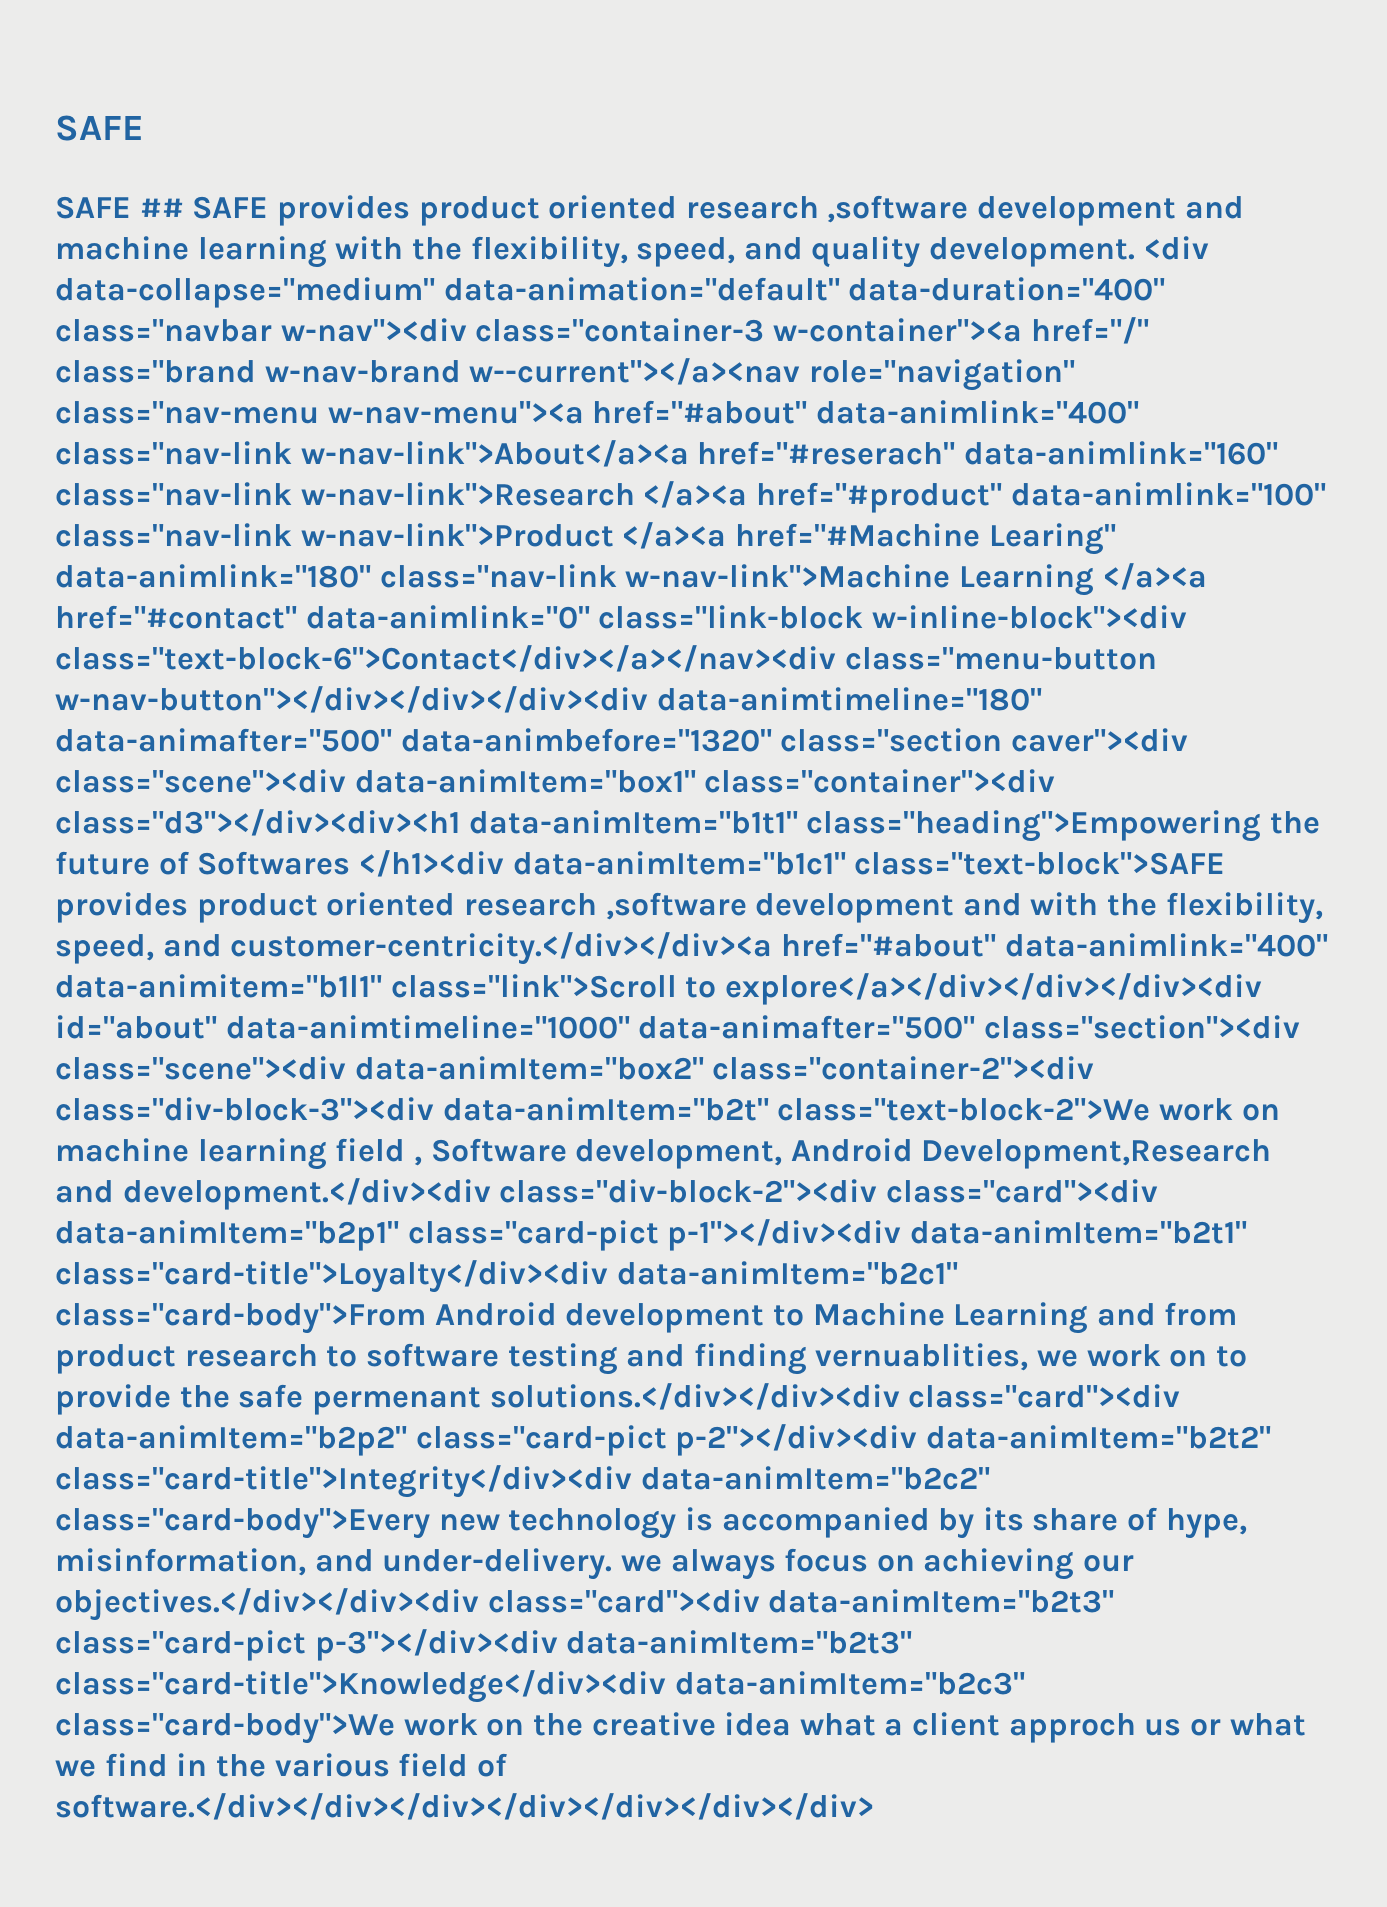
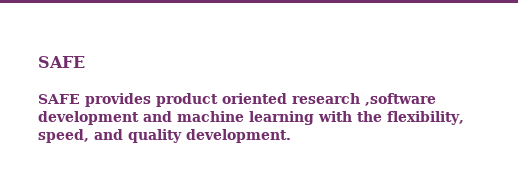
- SAFE ## SAFE provides product oriented research ,software development and machine learning with the flexibility, speed, and quality development. <div data-collapse="medium" data-animation="default" data-duration="400" class="navbar w-nav"><div class="container-3 w-container"><a href="/" class="brand w-nav-brand w--current"></a><nav role="navigation" class="nav-menu w-nav-menu"><a href="#about" data-animlink="400" class="nav-link w-nav-link">About</a><a href="#reserach" data-animlink="160" class="nav-link w-nav-link">Research </a><a href="#product" data-animlink="100" class="nav-link w-nav-link">Product </a><a href="#Machine Learing" data-animlink="180" class="nav-link w-nav-link">Machine Learning </a><a href="#contact" data-animlink="0" class="link-block w-inline-block"><div class="text-block-6">Contact</div></a></nav><div class="menu-button w-nav-button"></div></div></div><div data-animtimeline="180" data-animafter="500" data-animbefore="1320" class="section caver"><div class="scene"><div data-animItem="box1" class="container"><div class="d3"></div><div><h1 data-animItem="b1t1" class="heading">Empowering the future of Softwares </h1><div data-animItem="b1c1" class="text-block">SAFE provides product oriented research ,software development and with the flexibility, speed, and customer-centricity.</div></div><a href="#about" data-animlink="400" data-animitem="b1l1" class="link">Scroll to explore</a></div></div></div><div id="about" data-animtimeline="1000" data-animafter="500" class="section"><div class="scene"><div data-animItem="box2" class="container-2"><div class="div-block-3"><div data-animItem="b2t" class="text-block-2">We work on machine learning field , Software development, Android Development,Research and development.</div><div class="div-block-2"><div class="card"><div data-animItem="b2p1" class="card-pict p-1"></div><div data-animItem="b2t1" class="card-title">Loyalty</div><div data-animItem="b2c1" class="card-body">From Android development to Machine Learning and from product research to software testing and finding vernuablities, we work on to provide the safe permenant solutions.</div></div><div class="card"><div data-animItem="b2p2" class="card-pict p-2"></div><div data-animItem="b2t2" class="card-title">Integrity</div><div data-animItem="b2c2" class="card-body">Every new technology is accompanied by its share of hype, misinformation, and under-delivery. we always focus on achieving our objectives.</div></div><div class="card"><div data-animItem="b2t3" class="card-pict p-3"></div><div data-animItem="b2t3" class="card-title">Knowledge</div><div data-animItem="b2c3" class="card-body">We work on the creative idea what a client approch us or what we find in the various field of software.</div></div></div></div></div></div></div>
+ SAFE provides product oriented research ,software development and machine learning with the flexibility, speed, and quality development.

